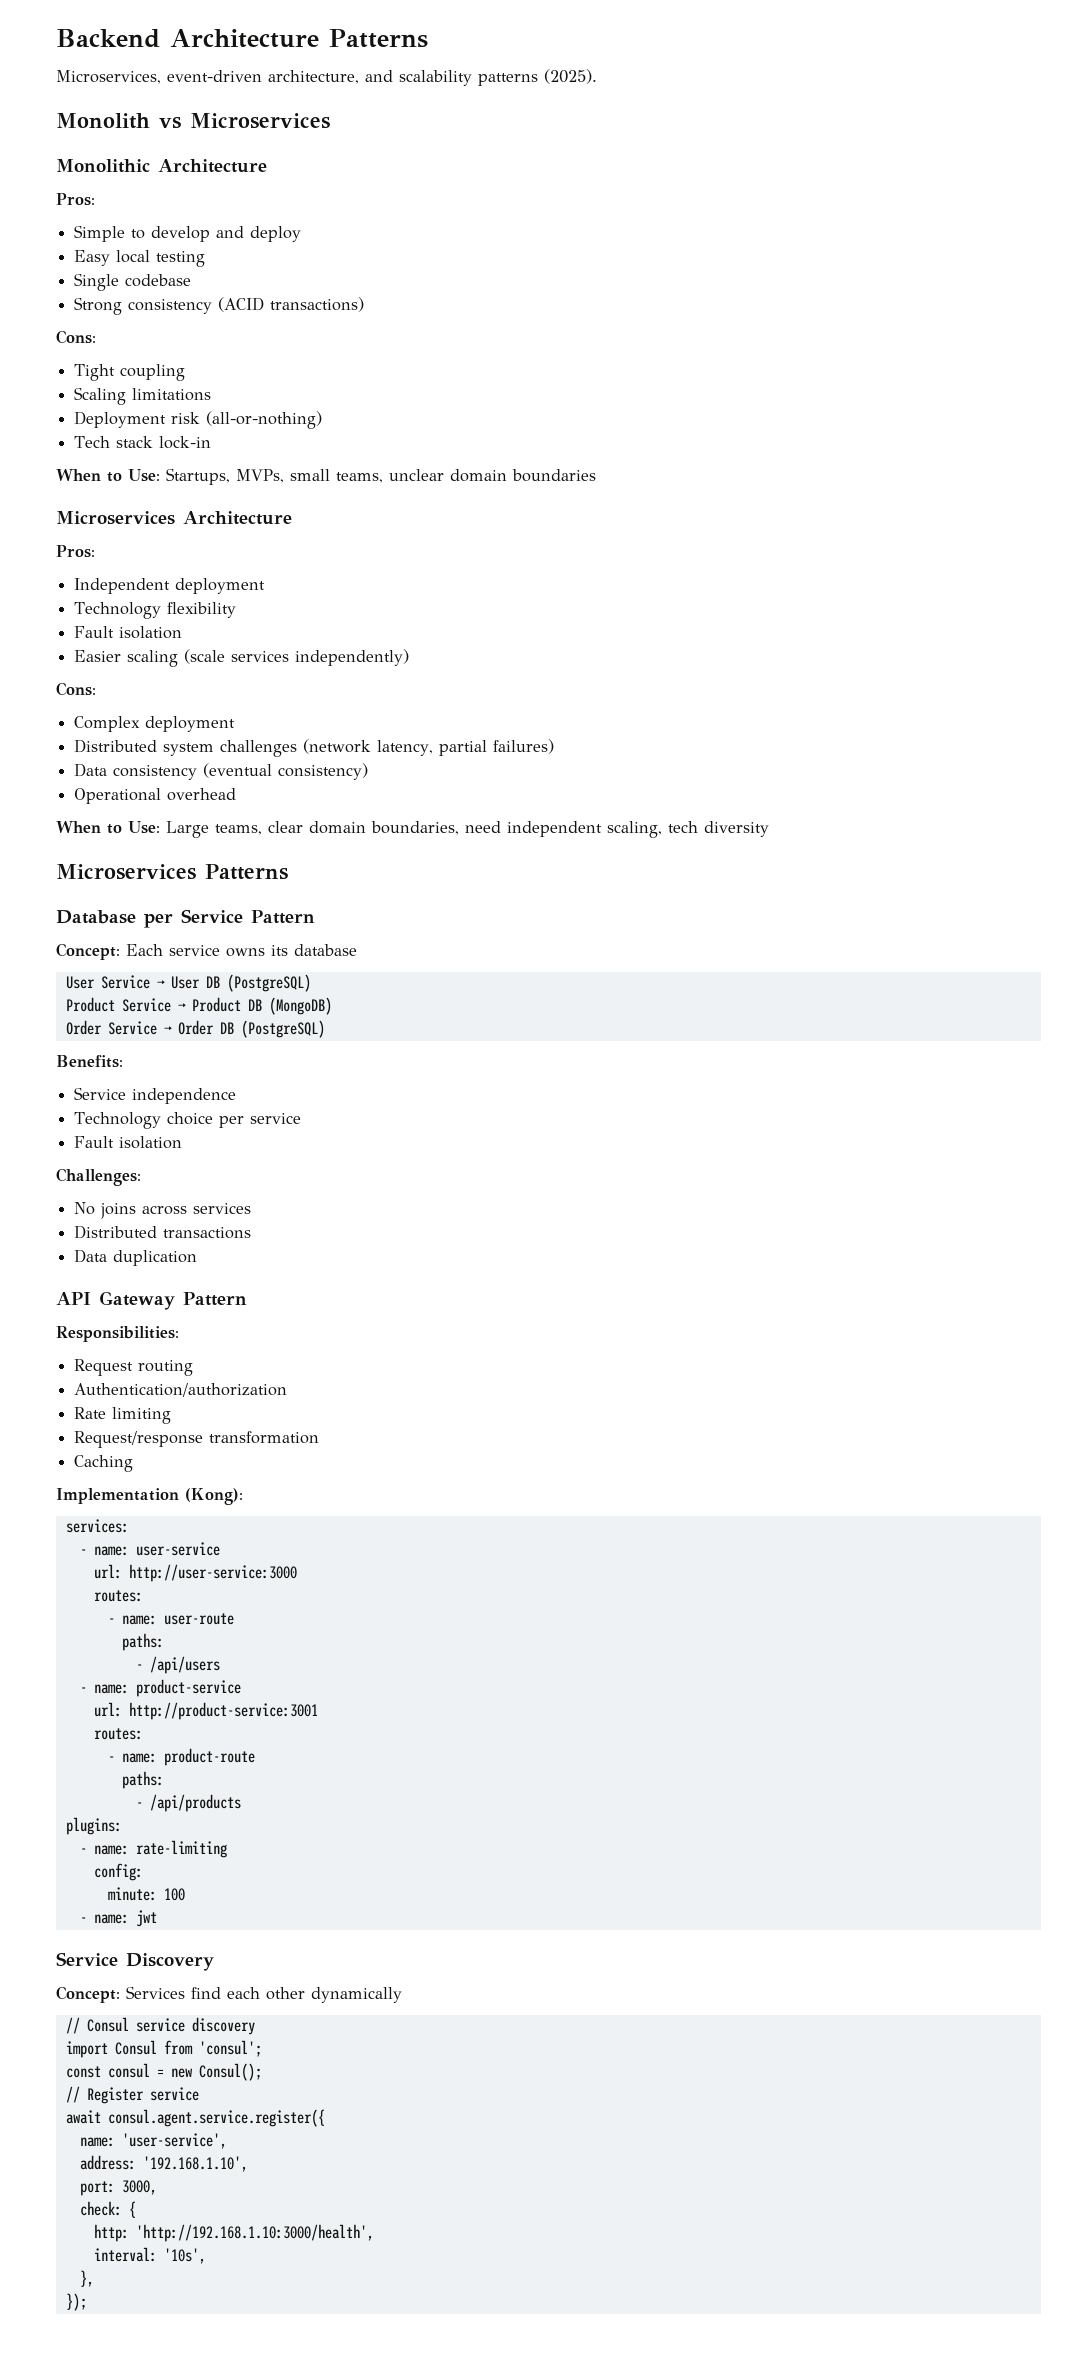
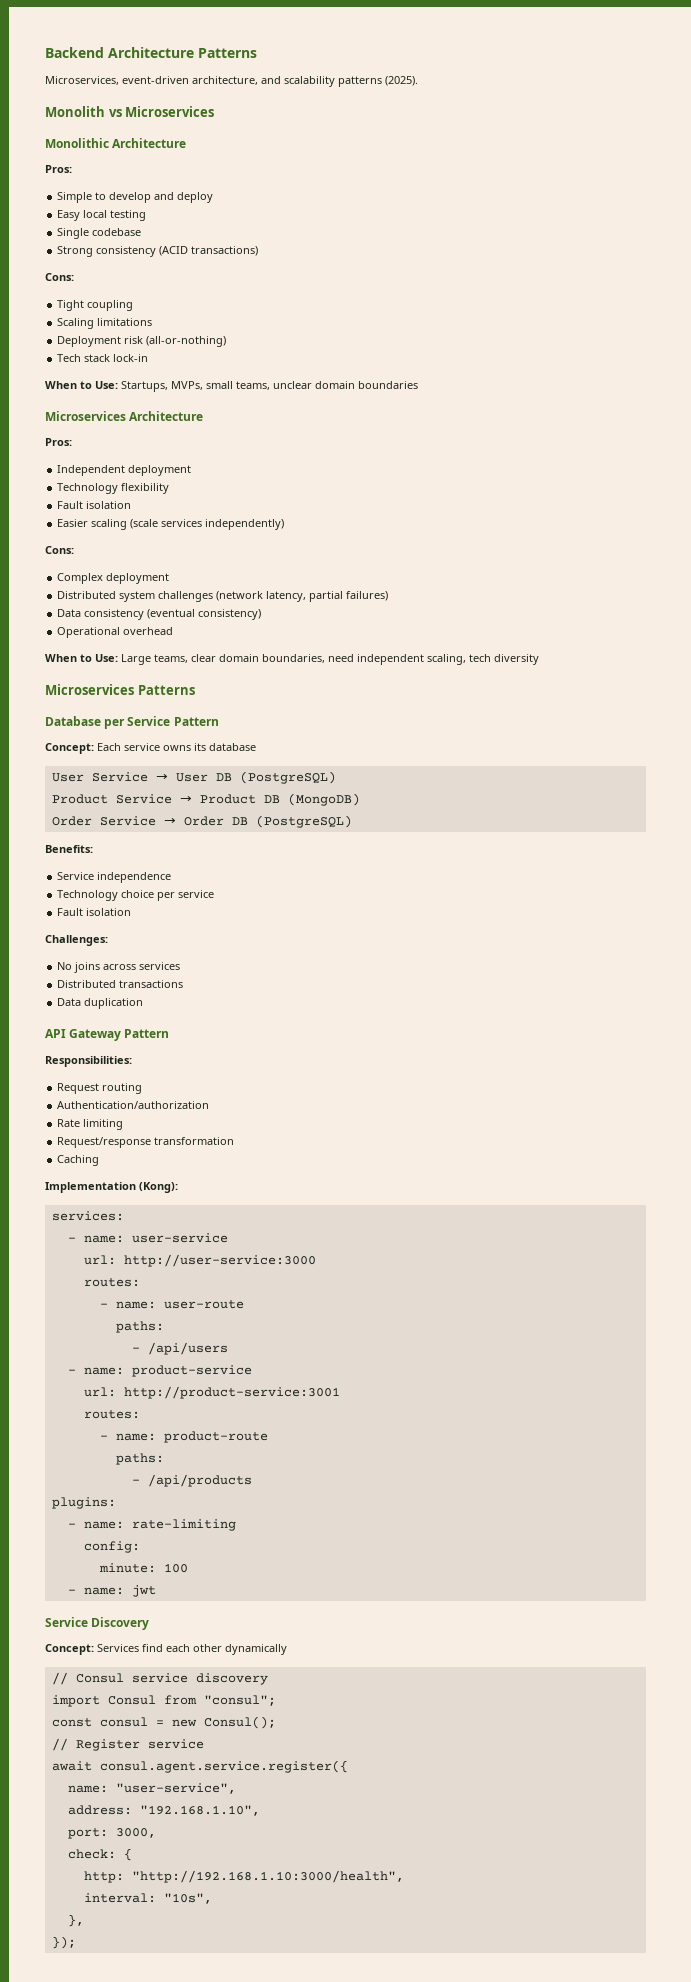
- import Consul from 'consul';
+ import Consul from "consul";
- name: 'user-service',
+ name: "user-service",
- address: '192.168.1.10',
+ address: "192.168.1.10",
- http: 'http://192.168.1.10:3000/health',
+ http: "http://192.168.1.10:3000/health",
- interval: '10s',
+ interval: "10s",

